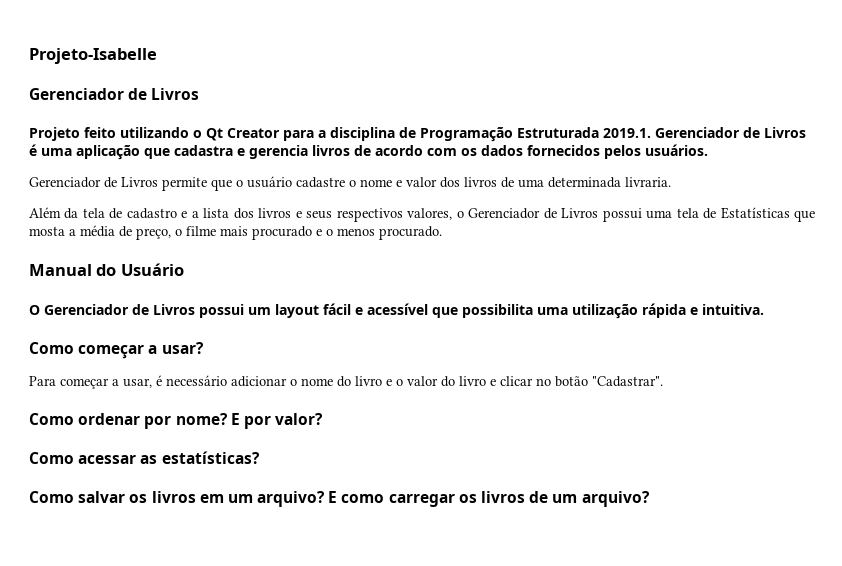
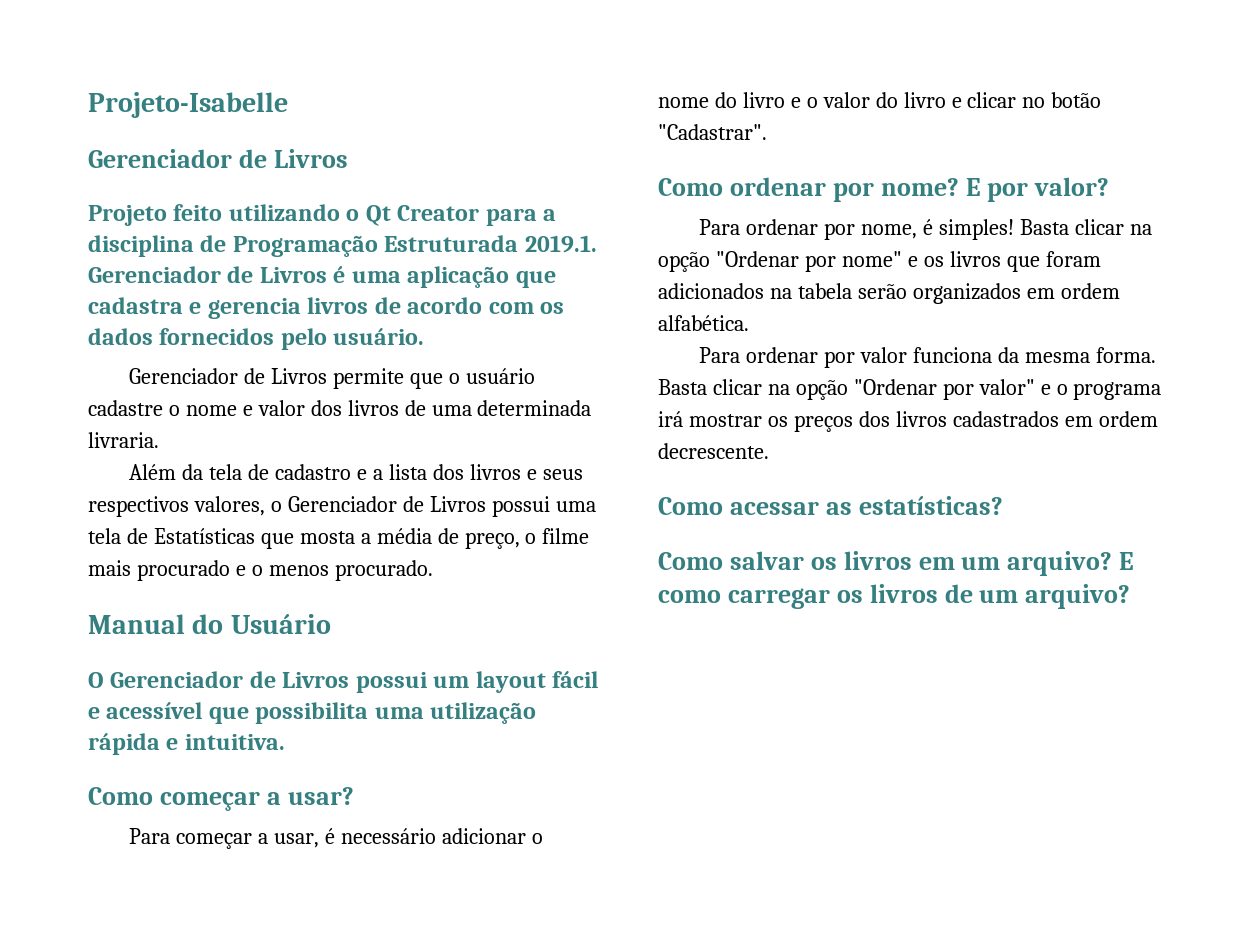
- Projeto feito utilizando o Qt Creator para a disciplina de Programação Estruturada 2019.1. Gerenciador de Livros é uma aplicação que cadastra e gerencia livros de acordo com os dados fornecidos pelos usuários.
+ Projeto feito utilizando o Qt Creator para a disciplina de Programação Estruturada 2019.1. Gerenciador de Livros é uma aplicação que cadastra e gerencia livros de acordo com os dados fornecidos pelo usuário.
+ Para ordenar por nome, é simples! Basta clicar na opção "Ordenar por nome" e os livros que foram adicionados na tabela serão organizados em ordem alfabética.
+ Para ordenar por valor funciona da mesma forma. Basta clicar na opção "Ordenar por valor" e o programa irá mostrar os preços dos livros cadastrados em ordem decrescente.

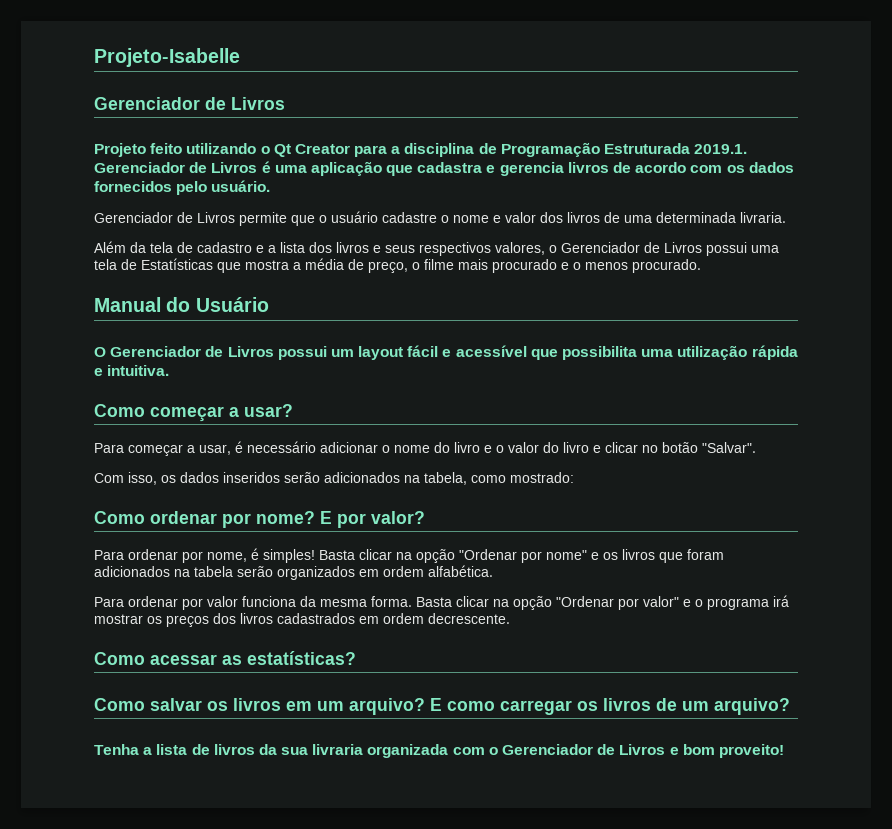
- Além da tela de cadastro e a lista dos livros e seus respectivos valores, o Gerenciador de Livros possui uma tela de Estatísticas que mosta a média de preço, o filme mais procurado e o menos procurado.
+ Além da tela de cadastro e a lista dos livros e seus respectivos valores, o Gerenciador de Livros possui uma tela de Estatísticas que mostra a média de preço, o filme mais procurado e o menos procurado.
- Para começar a usar, é necessário adicionar o nome do livro e o valor do livro e clicar no botão "Cadastrar".
+ Para começar a usar, é necessário adicionar o nome do livro e o valor do livro e clicar no botão "Salvar".
+ Com isso, os dados inseridos serão adicionados na tabela, como mostrado:
+ Tenha a lista de livros da sua livraria organizada com o Gerenciador de Livros e bom proveito!

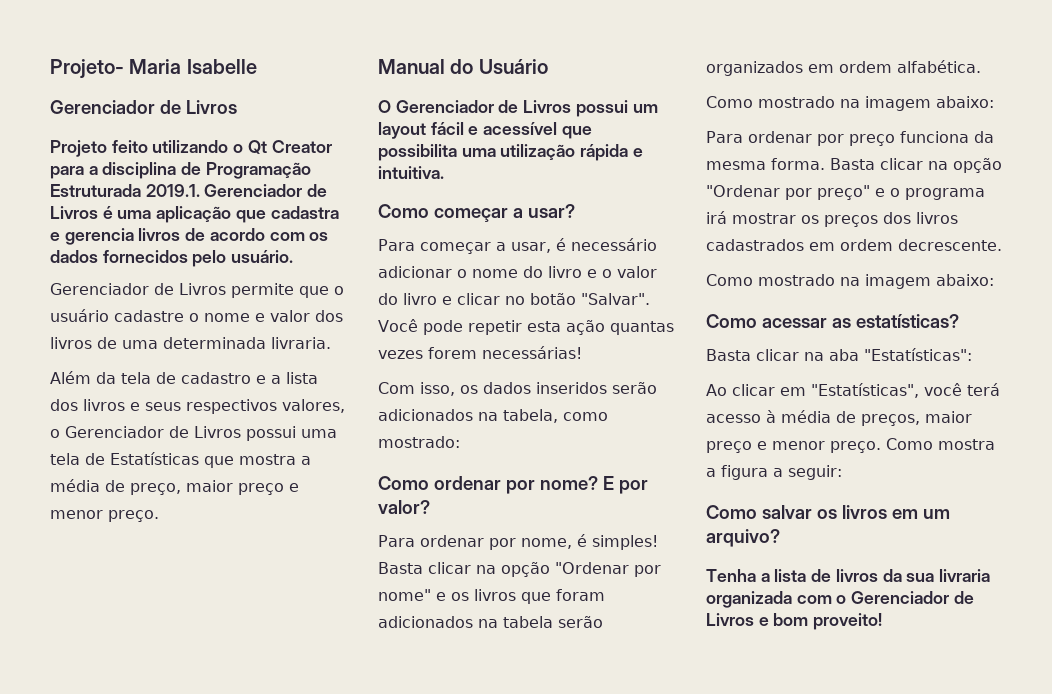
- Projeto-Isabelle
+ Projeto- Maria Isabelle
- Além da tela de cadastro e a lista dos livros e seus respectivos valores, o Gerenciador de Livros possui uma tela de Estatísticas que mostra a média de preço, o filme mais procurado e o menos procurado.
+ Além da tela de cadastro e a lista dos livros e seus respectivos valores, o Gerenciador de Livros possui uma tela de Estatísticas que mostra a média de preço, maior preço e menor preço.
+ Você pode repetir esta ação quantas vezes forem necessárias!
  Basta clicar na opção "Ordenar por nome" e os livros que foram adicionados na tabela serão organizados em ordem alfabética.
- Para ordenar por valor funciona da mesma forma.
+ Como mostrado na imagem abaixo:
+ Para ordenar por preço funciona da mesma forma.
- Basta clicar na opção "Ordenar por valor" e o programa irá mostrar os preços dos livros cadastrados em ordem decrescente.
+ Basta clicar na opção "Ordenar por preço" e o programa irá mostrar os preços dos livros cadastrados em ordem decrescente.
+ Como mostrado na imagem abaixo:
+ Basta clicar na aba "Estatísticas":
+ Ao clicar em "Estatísticas", você terá acesso à média de preços, maior preço e menor preço. Como mostra a figura a seguir:
- E como carregar os livros de um arquivo?

